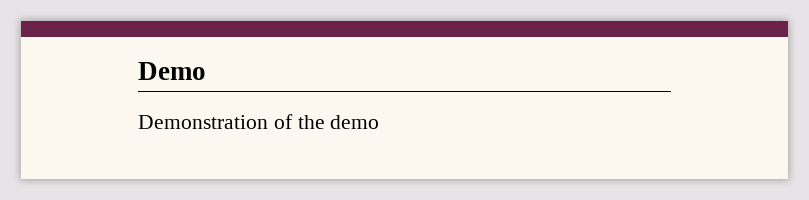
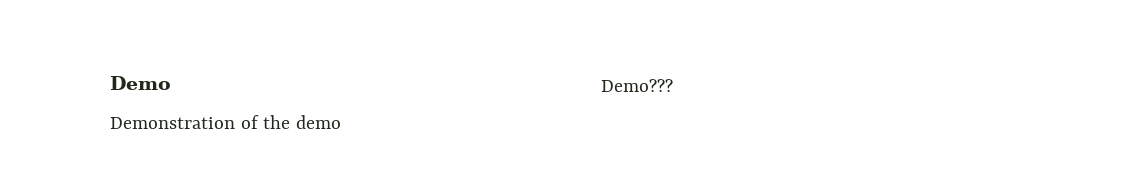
+ Demo???

